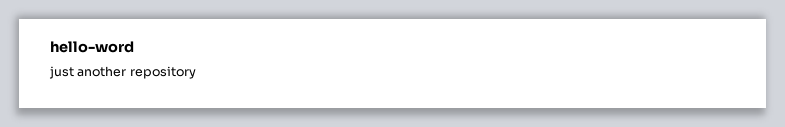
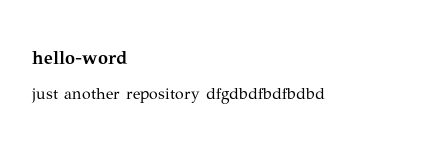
- just another repository
+ just another repository dfgdbdfbdfbdbd

